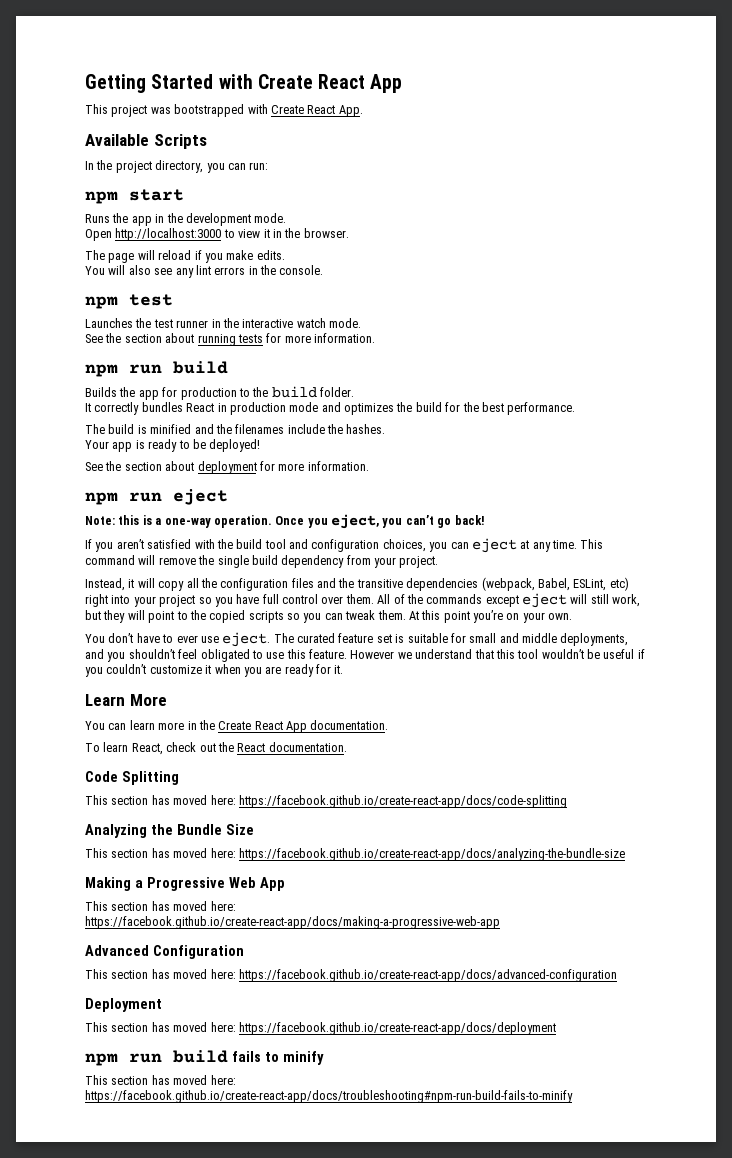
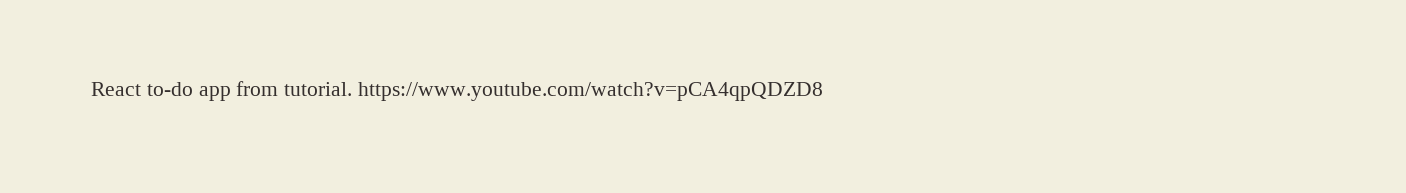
- Getting Started with Create React App
- This project was bootstrapped with Create React App.
- Available Scripts
- In the project directory, you can run:
- npm start
- Runs the app in the development mode.
- Open http://localhost:3000 to view it in the browser.
- The page will reload if you make edits.
- You will also see any lint errors in the console.
- npm test
- Launches the test runner in the interactive watch mode.
- See the section about running tests for more information.
- npm run build
- Builds the app for production to the build folder.
- It correctly bundles React in production mode and optimizes the build for the best performance.
- The build is minified and the filenames include the hashes.
- Your app is ready to be deployed!
- See the section about deployment for more information.
- npm run eject
- Note: this is a one-way operation. Once you eject, you can’t go back!
- If you aren’t satisfied with the build tool and configuration choices, you can eject at any time. This command will remove the single build dependency from your project.
- Instead, it will copy all the configuration files and the transitive dependencies (webpack, Babel, ESLint, etc) right into your project so you have full control over them. All of the commands except eject will still work, but they will point to the copied scripts so you can tweak them. At this point you’re on your own.
- You don’t have to ever use eject. The curated feature set is suitable for small and middle deployments, and you shouldn’t feel obligated to use this feature. However we understand that this tool wouldn’t be useful if you couldn’t customize it when you are ready for it.
- Learn More
- You can learn more in the Create React App documentation.
- To learn React, check out the React documentation.
- Code Splitting
- This section has moved here: https://facebook.github.io/create-react-app/docs/code-splitting
- Analyzing the Bundle Size
- This section has moved here: https://facebook.github.io/create-react-app/docs/analyzing-the-bundle-size
- Making a Progressive Web App
- This section has moved here: https://facebook.github.io/create-react-app/docs/making-a-progressive-web-app
- Advanced Configuration
- This section has moved here: https://facebook.github.io/create-react-app/docs/advanced-configuration
- Deployment
- This section has moved here: https://facebook.github.io/create-react-app/docs/deployment
- npm run build fails to minify
- This section has moved here: https://facebook.github.io/create-react-app/docs/troubleshooting#npm-run-build-fails-to-minify
+ React to-do app from tutorial. https://www.youtube.com/watch?v=pCA4qpQDZD8

